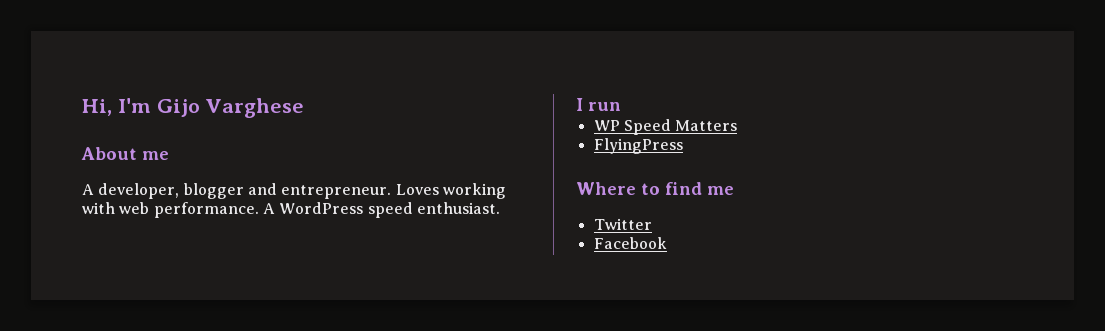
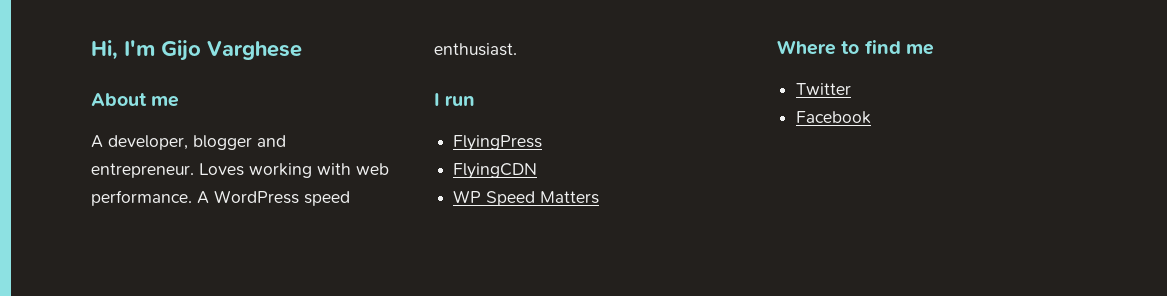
+ FlyingPress
+ FlyingCDN
- FlyingPress

